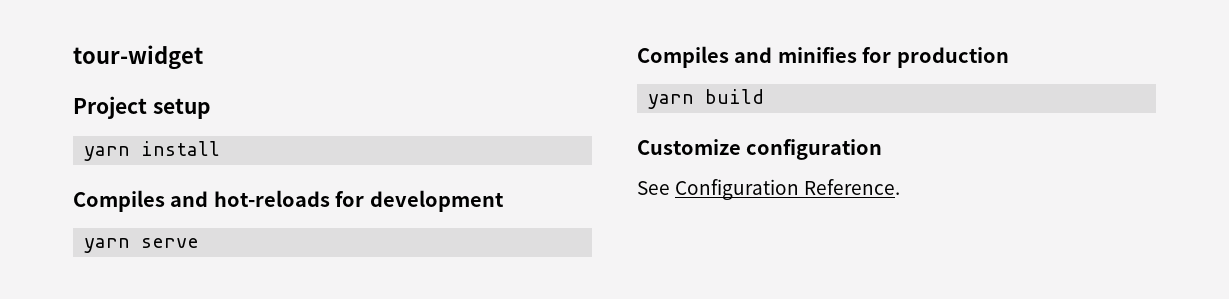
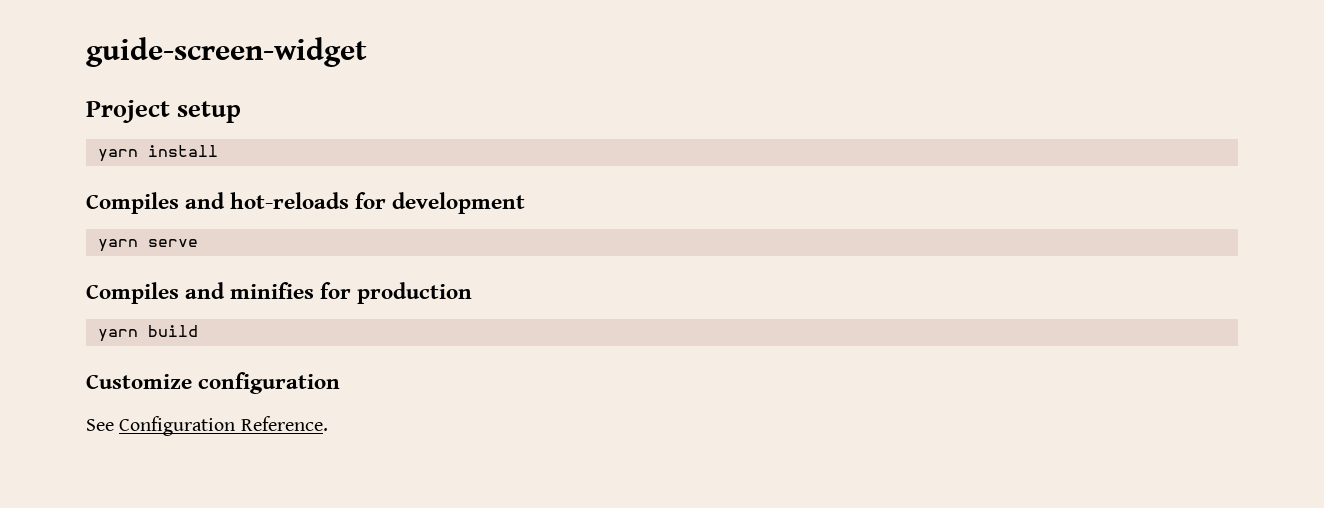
- tour-widget
+ guide-screen-widget

